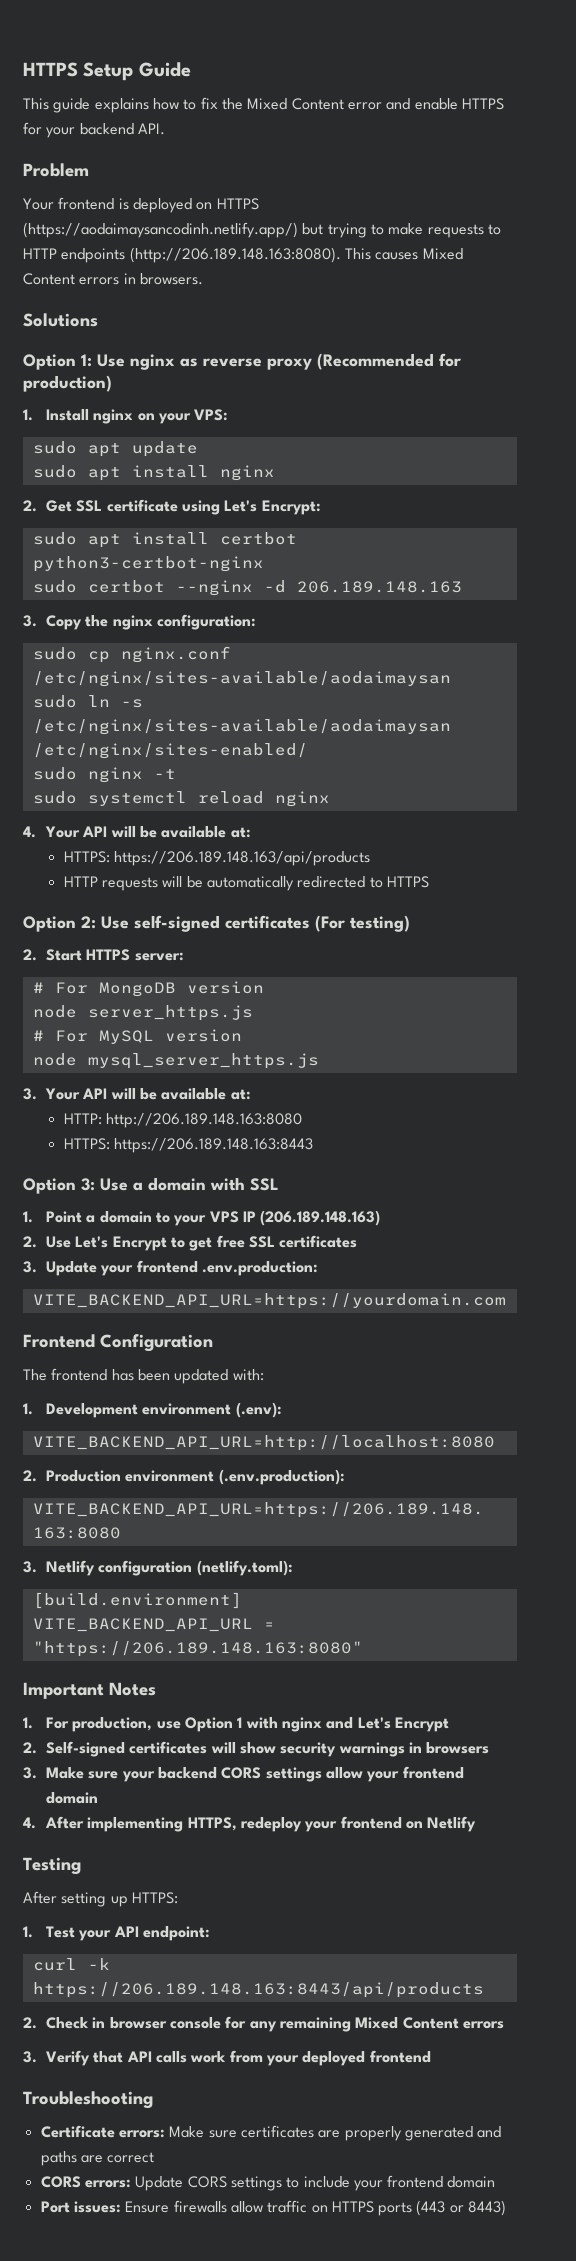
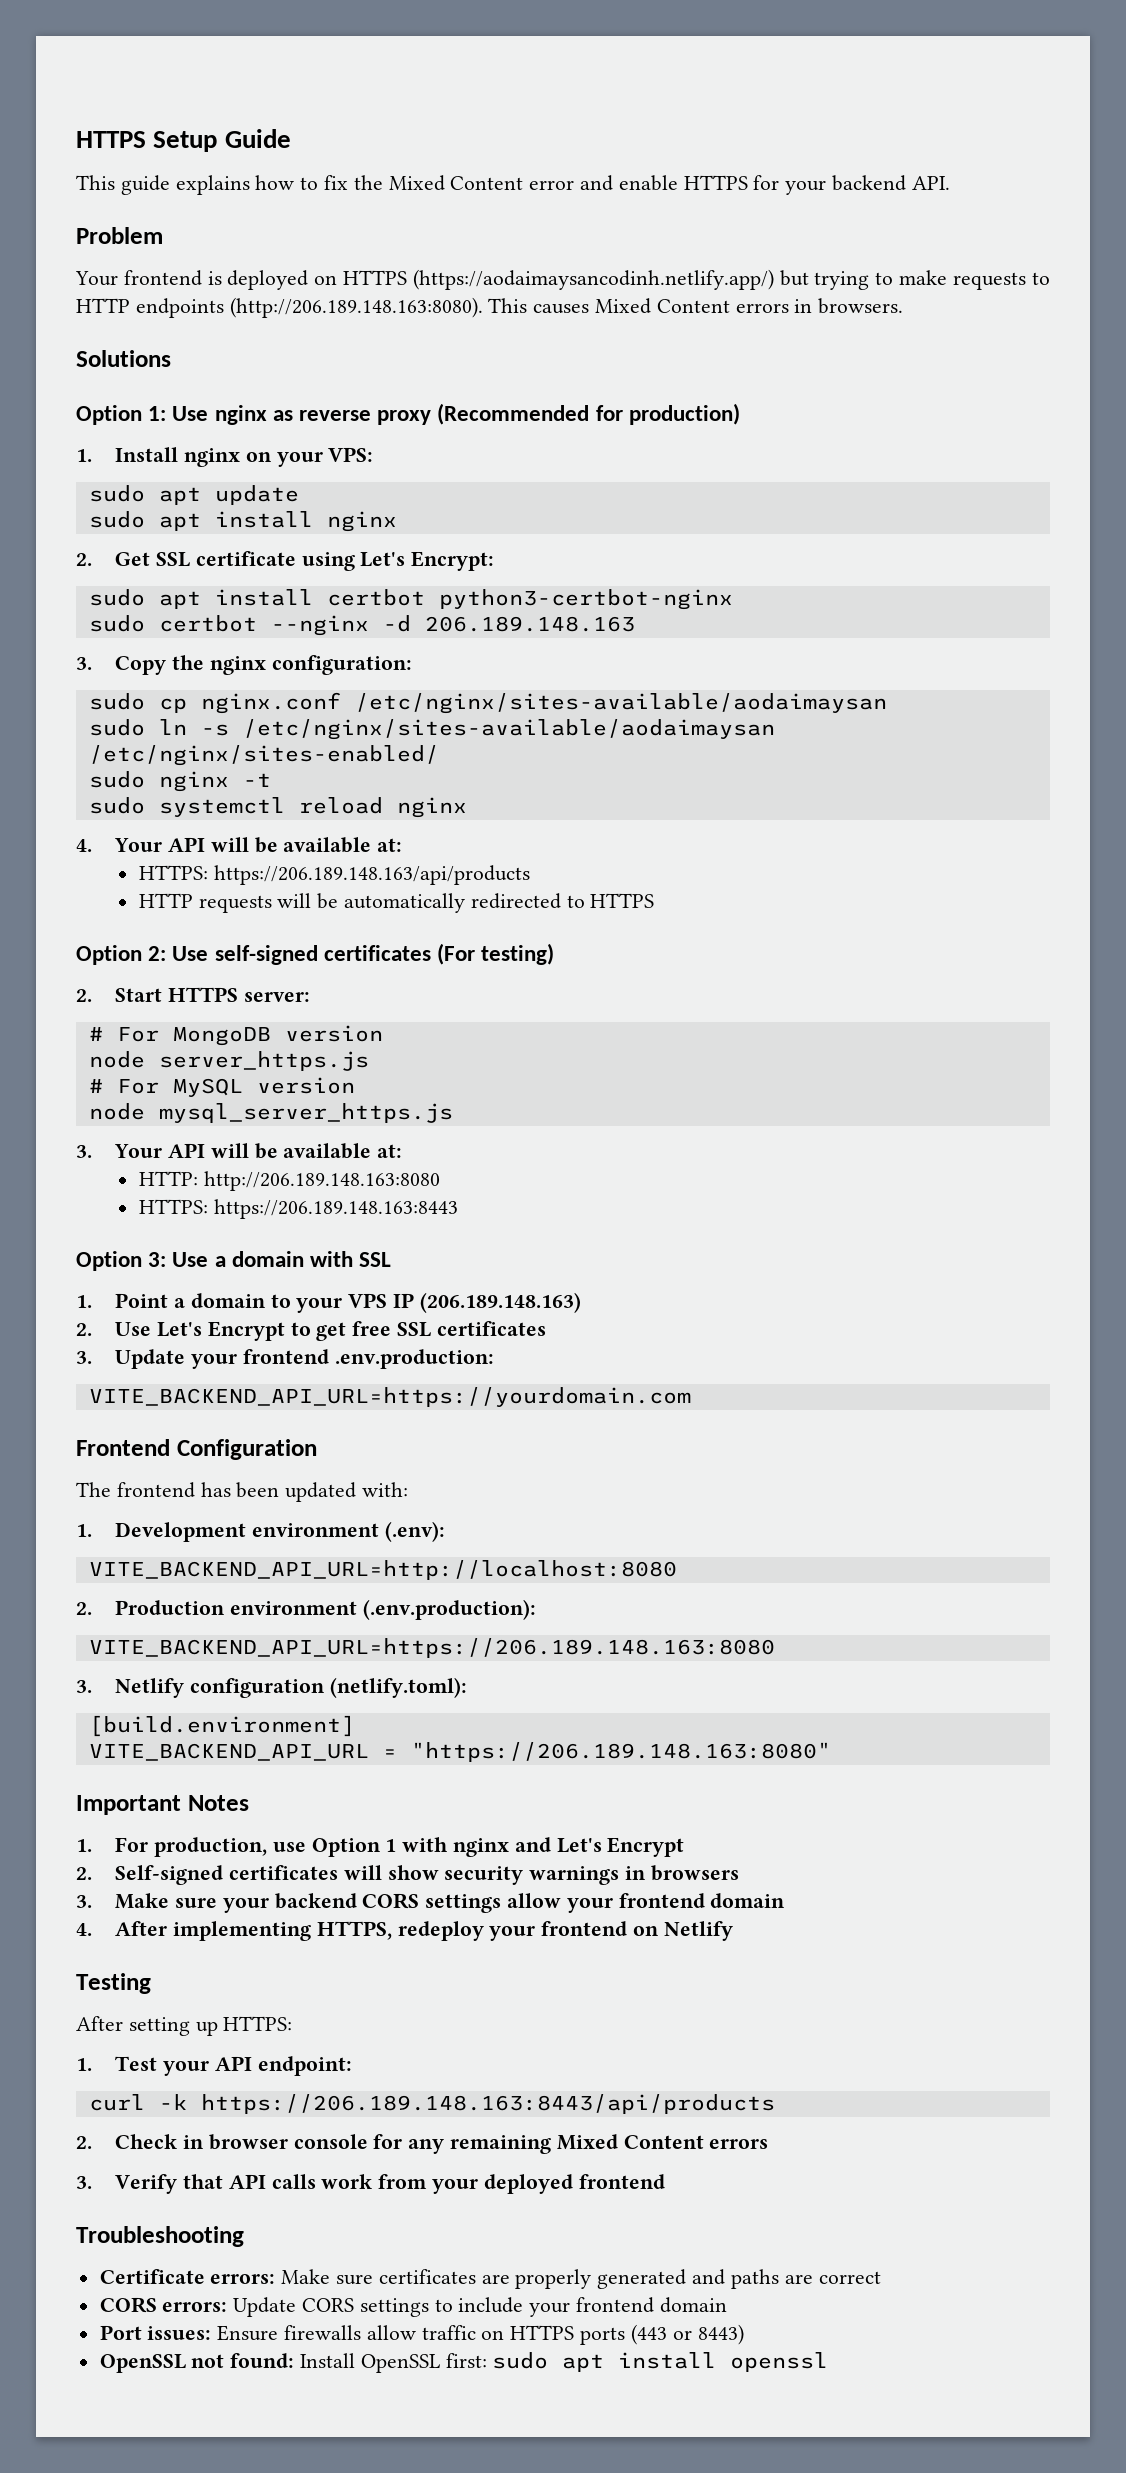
+ OpenSSL not found: Install OpenSSL first: sudo apt install openssl

